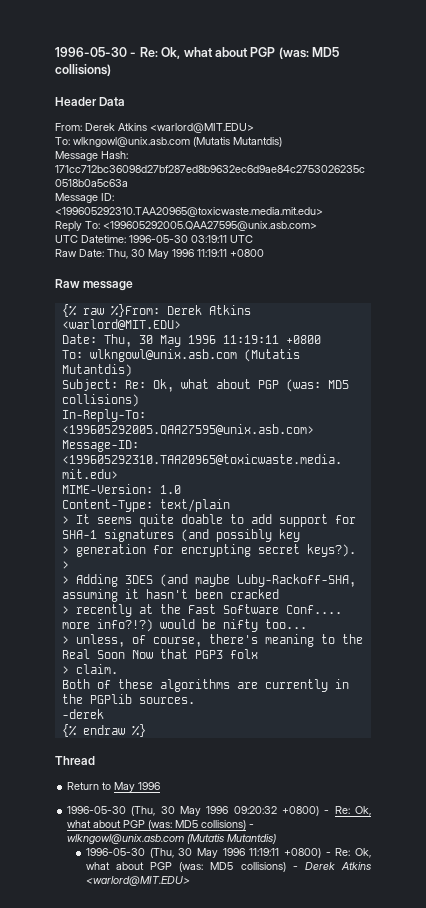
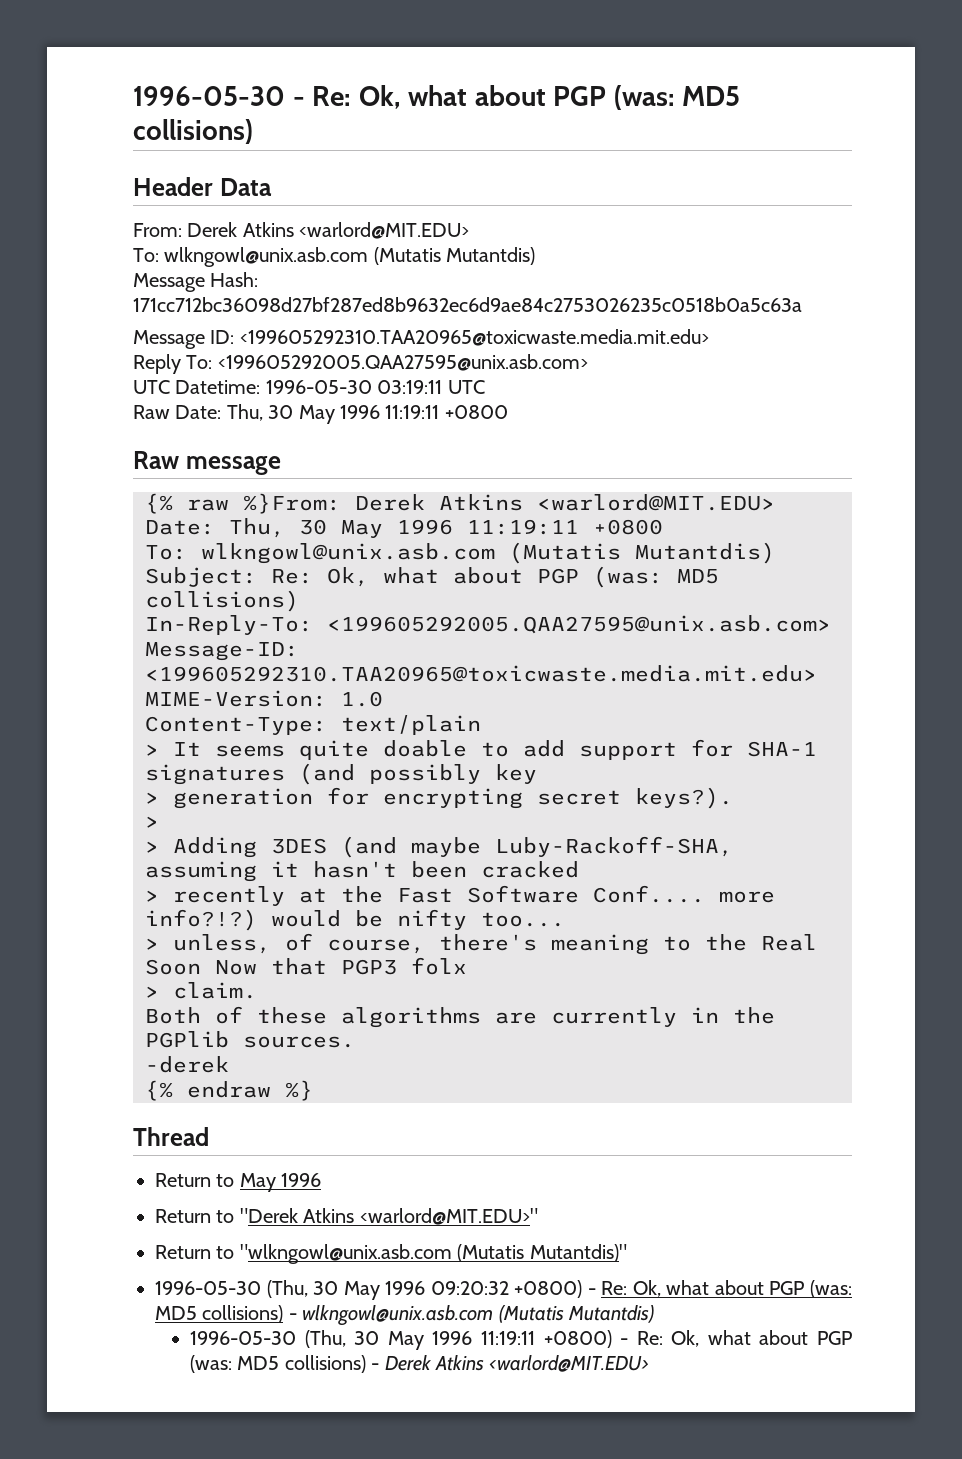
+ Return to "Derek Atkins <warlord@MIT.EDU>"
+ Return to "wlkngowl@unix.asb.com (Mutatis Mutantdis)"

